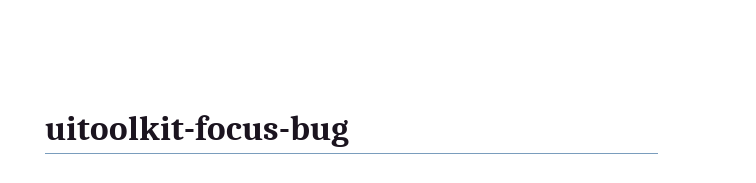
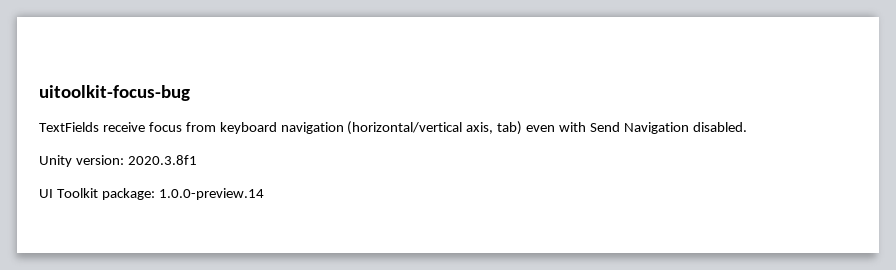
+ TextFields receive focus from keyboard navigation (horizontal/vertical axis, tab) even with Send Navigation disabled.
+ Unity version: 2020.3.8f1
+ UI Toolkit package: 1.0.0-preview.14

